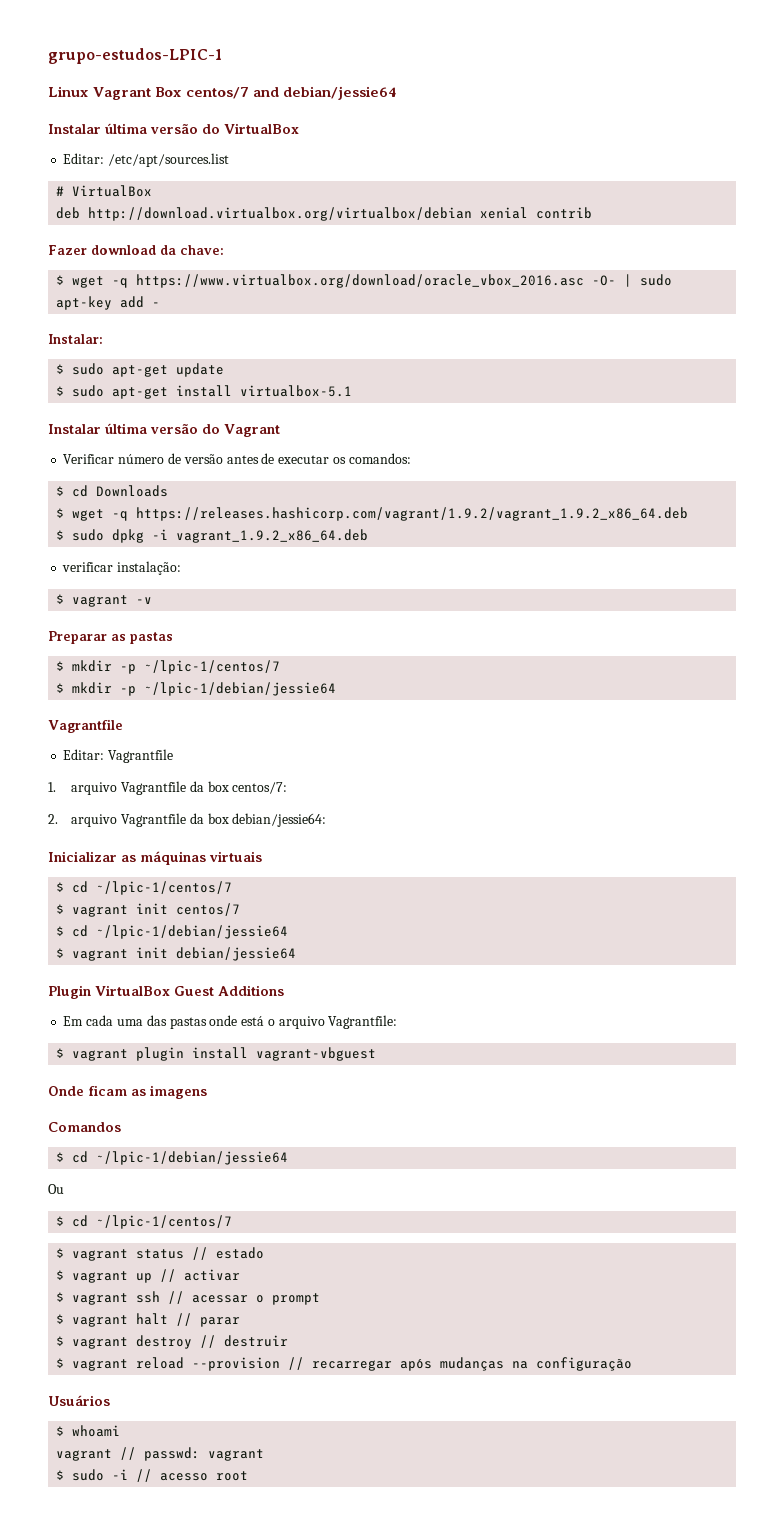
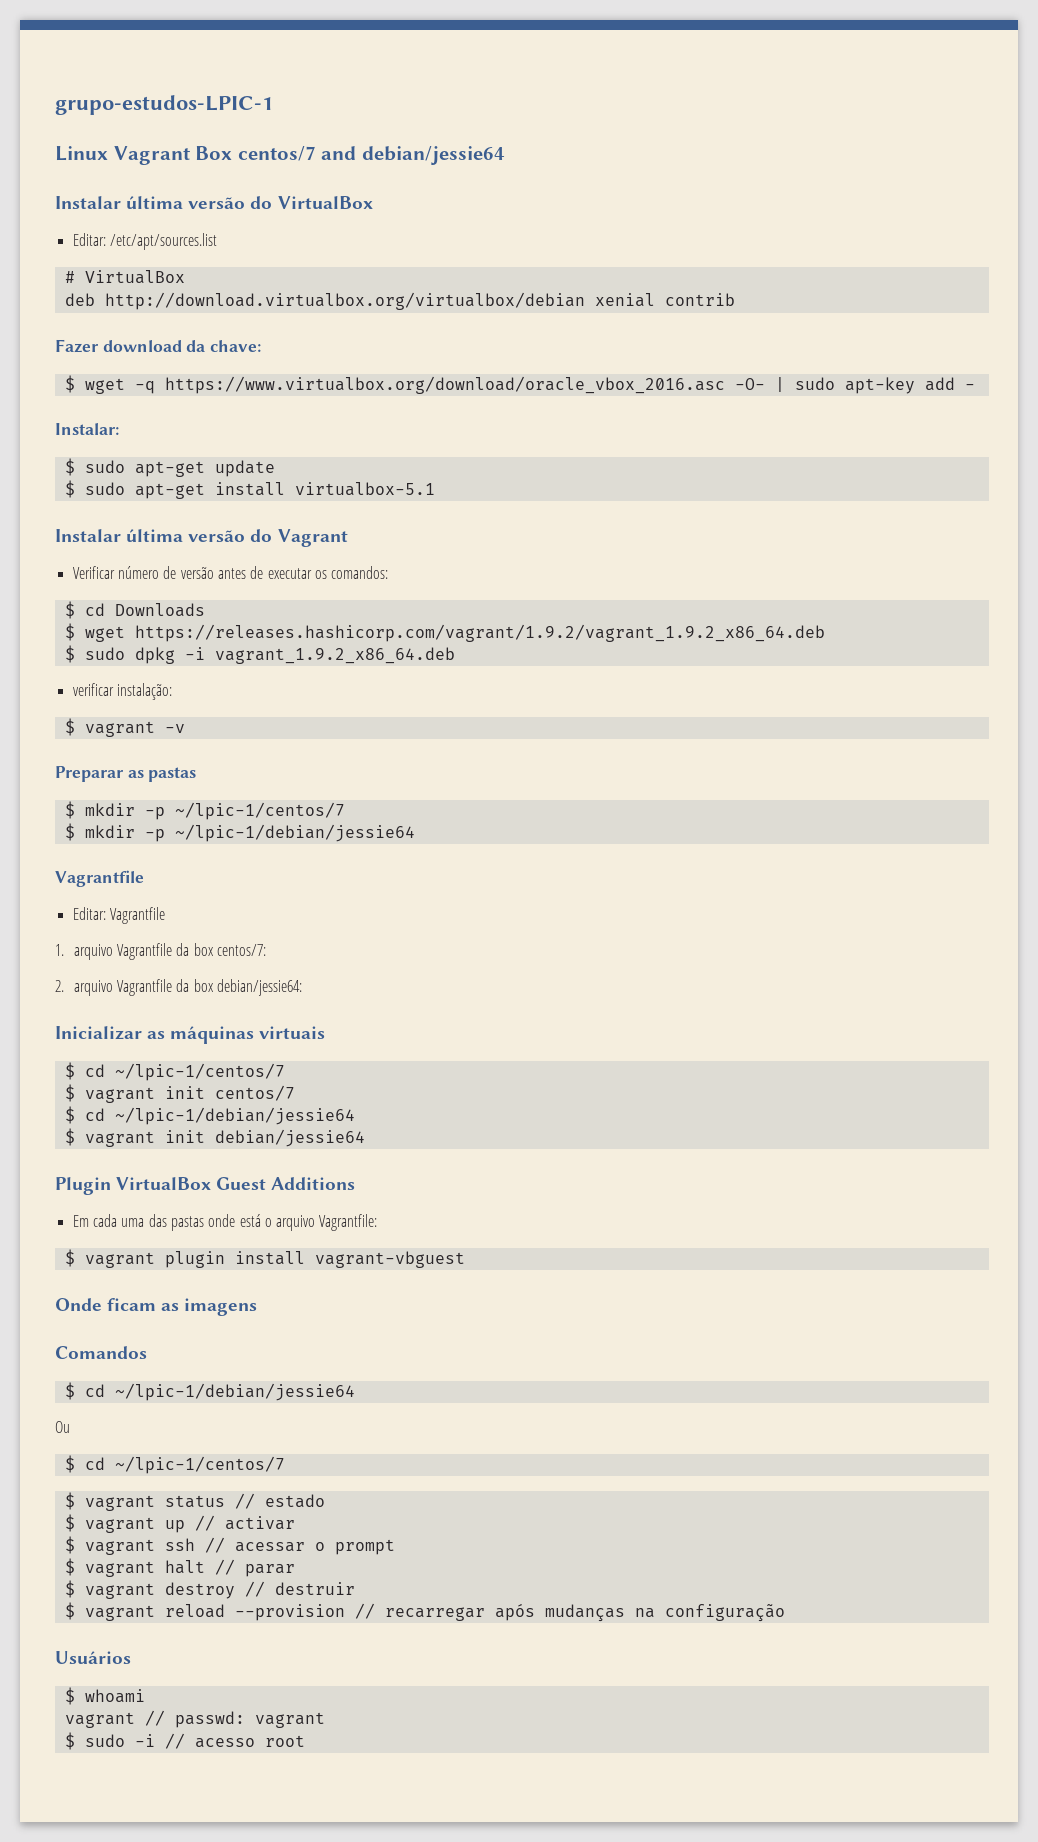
- $ wget -q https://releases.hashicorp.com/vagrant/1.9.2/vagrant_1.9.2_x86_64.deb
+ $ wget https://releases.hashicorp.com/vagrant/1.9.2/vagrant_1.9.2_x86_64.deb

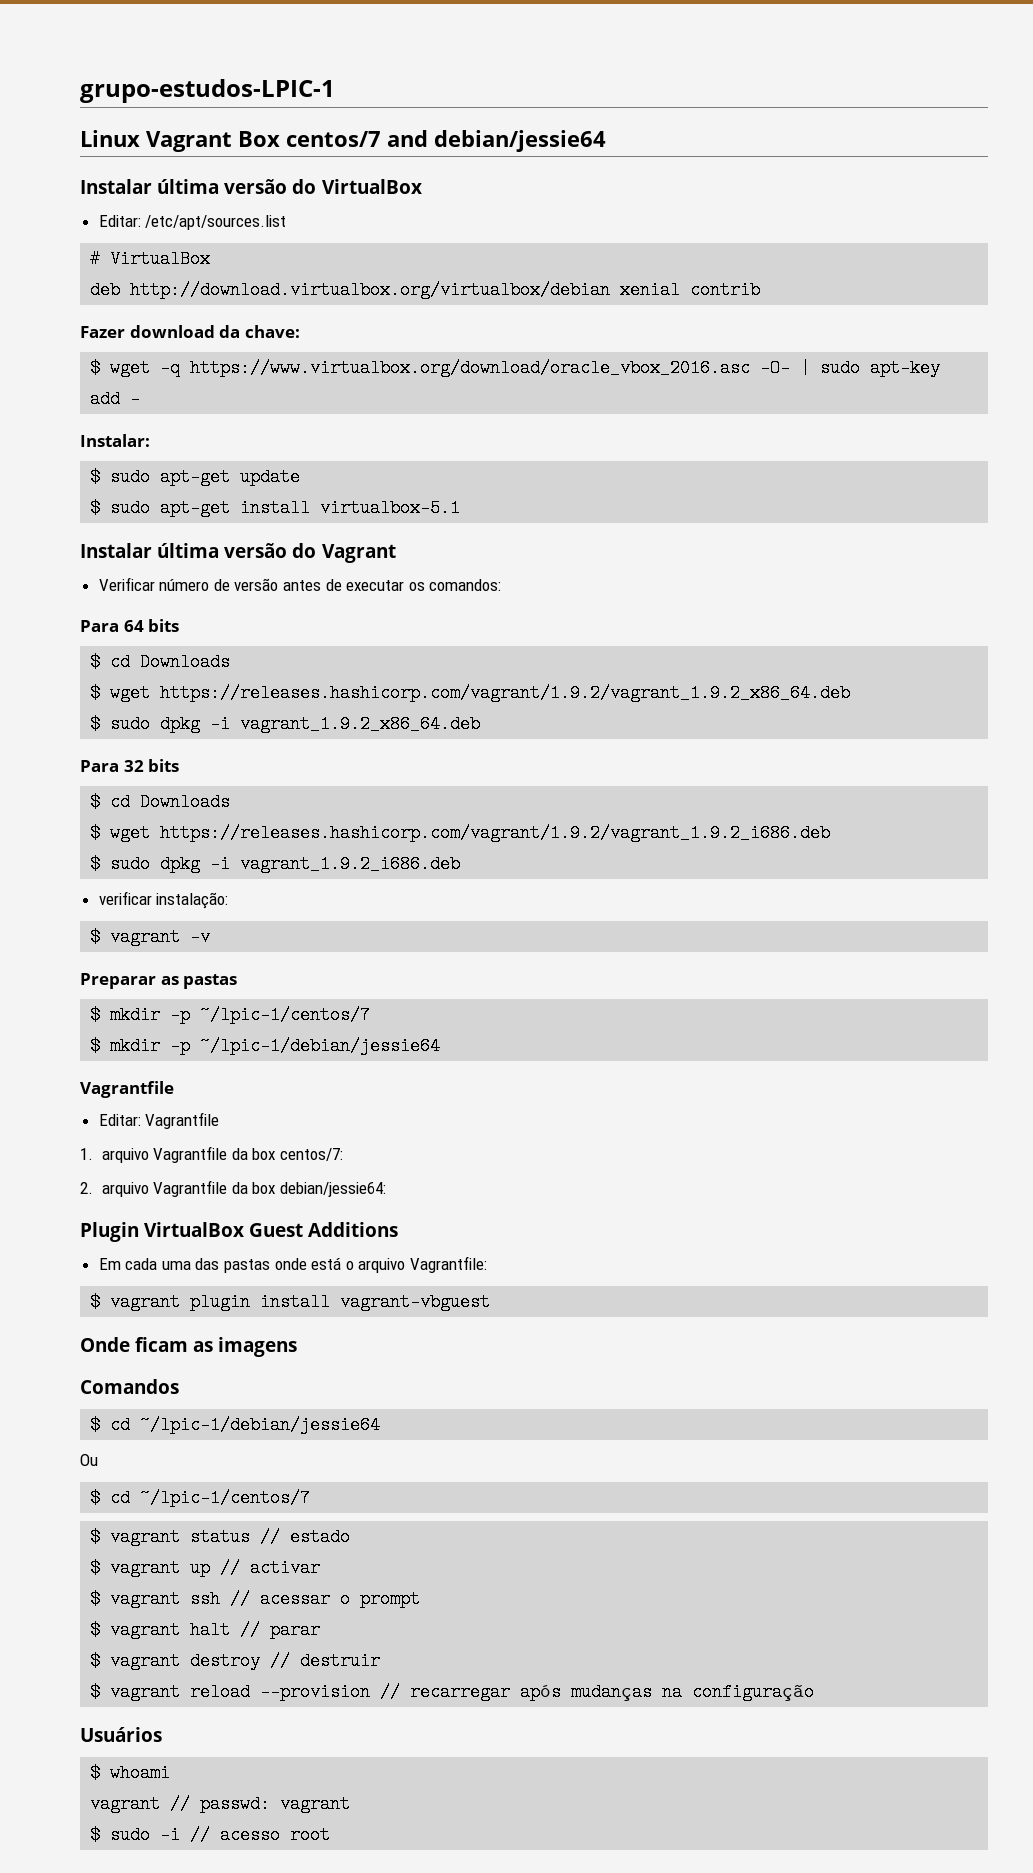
+ Para 64 bits
+ Para 32 bits
+ $ cd Downloads
+ $ wget https://releases.hashicorp.com/vagrant/1.9.2/vagrant_1.9.2_i686.deb
+ $ sudo dpkg -i vagrant_1.9.2_i686.deb
- Inicializar as máquinas virtuais
- $ cd ~/lpic-1/centos/7
- $ vagrant init centos/7
- $ cd ~/lpic-1/debian/jessie64
- $ vagrant init debian/jessie64

